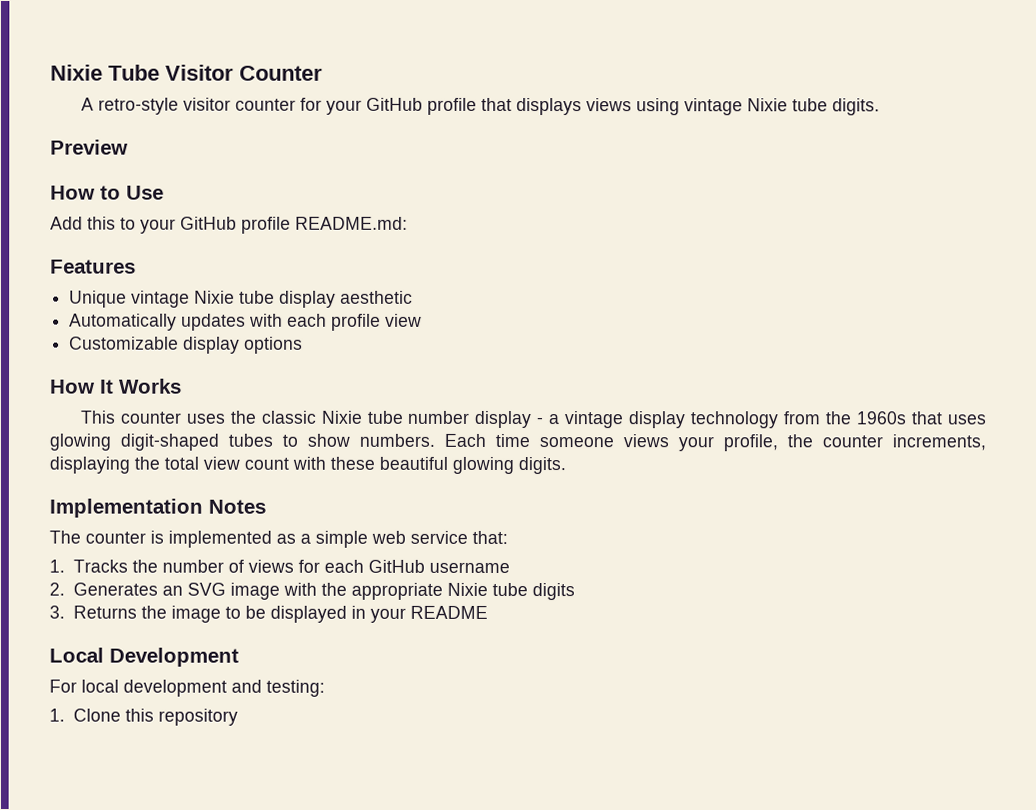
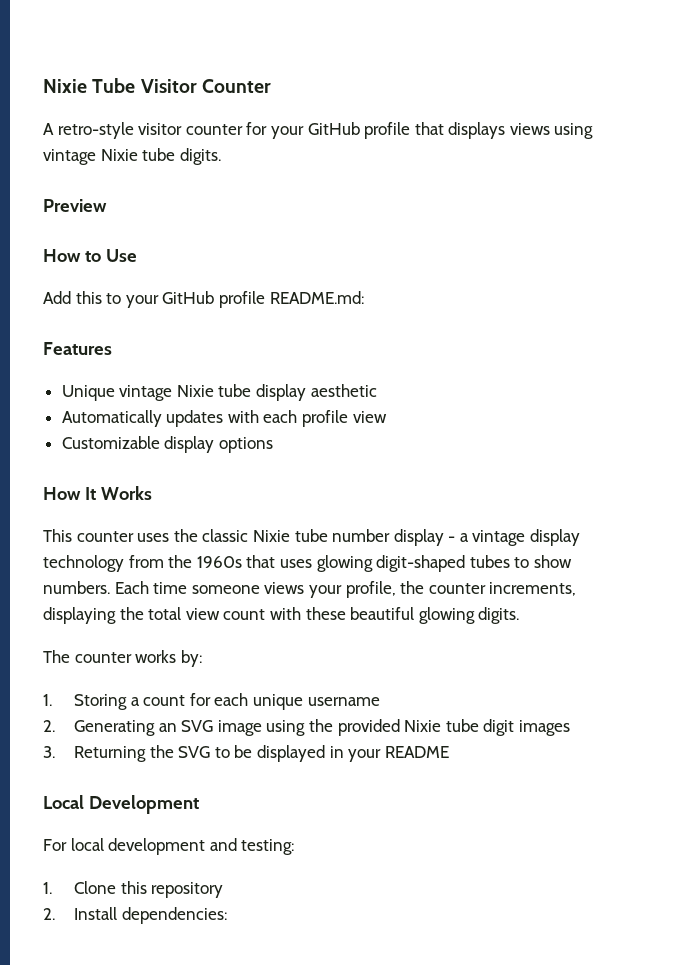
- Implementation Notes
- The counter is implemented as a simple web service that:
- 1. Tracks the number of views for each GitHub username
+ The counter works by:
+ 1. Storing a count for each unique username
- 2. Generates an SVG image with the appropriate Nixie tube digits
- 3. Returns the image to be displayed in your README
+ 2. Generating an SVG image using the provided Nixie tube digit images
+ 3. Returning the SVG to be displayed in your README
+ 2. Install dependencies:

